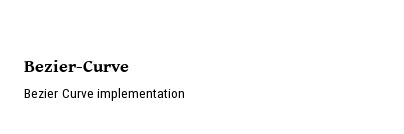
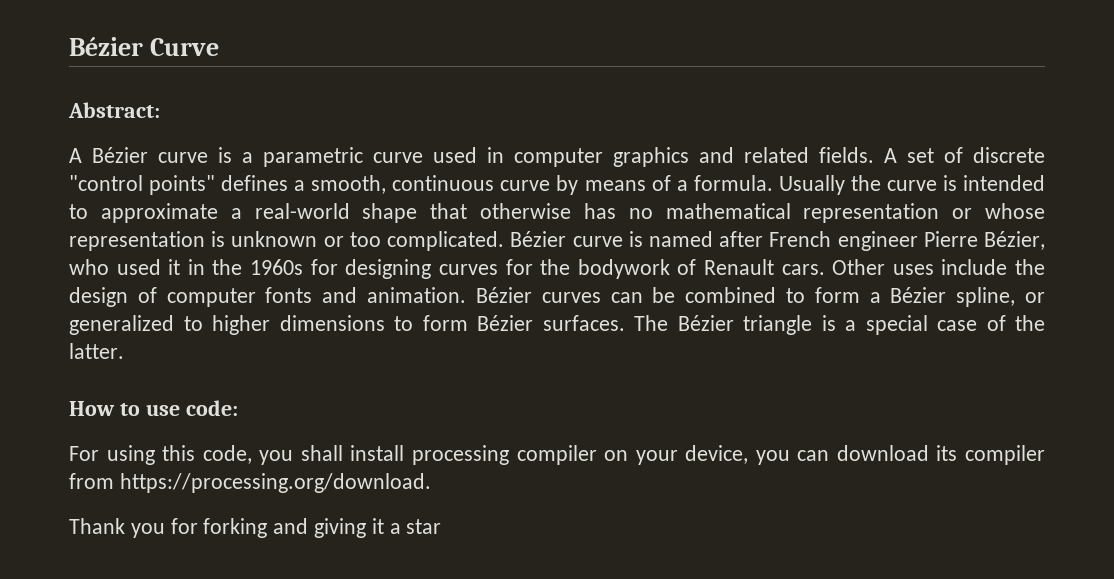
- Bezier-Curve
- Bezier Curve implementation
+ Bézier Curve
+ Abstract:
+ A Bézier curve is a parametric curve used in computer graphics and related fields. A set of discrete "control points" defines a smooth, continuous curve by means of a formula. Usually the curve is intended to approximate a real-world shape that otherwise has no mathematical representation or whose representation is unknown or too complicated. Bézier curve is named after French engineer Pierre Bézier, who used it in the 1960s for designing curves for the bodywork of Renault cars. Other uses include the design of computer fonts and animation. Bézier curves can be combined to form a Bézier spline, or generalized to higher dimensions to form Bézier surfaces. The Bézier triangle is a special case of the latter.
+ How to use code:
+ For using this code, you shall install processing compiler on your device, you can download its compiler from https://processing.org/download.
+ Thank you for forking and giving it a star

